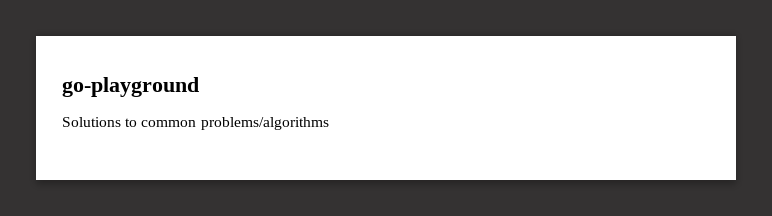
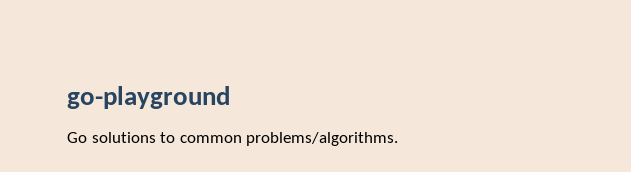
- Solutions to common problems/algorithms
+ Go solutions to common problems/algorithms.

